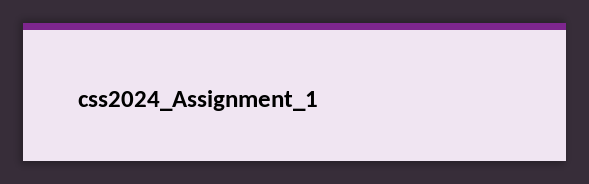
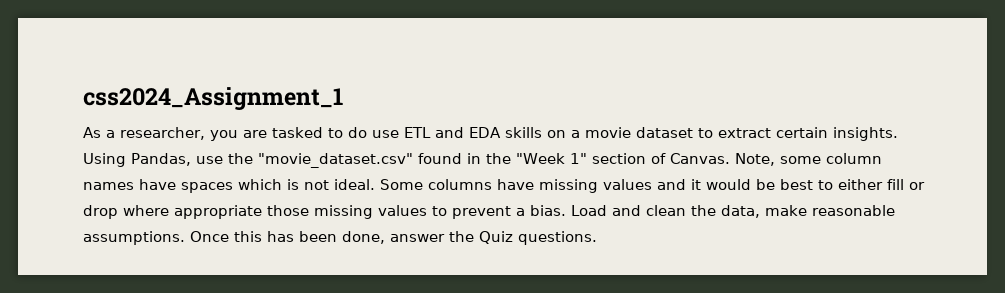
+ As a researcher, you are tasked to do use ETL and EDA skills on a movie dataset to extract certain insights. Using Pandas, use the "movie_dataset.csv" found in the "Week 1" section of Canvas. Note, some column names have spaces which is not ideal. Some columns have missing values and it would be best to either fill or drop where appropriate those missing values to prevent a bias. Load and clean the data, make reasonable assumptions. Once this has been done, answer the Quiz questions.

